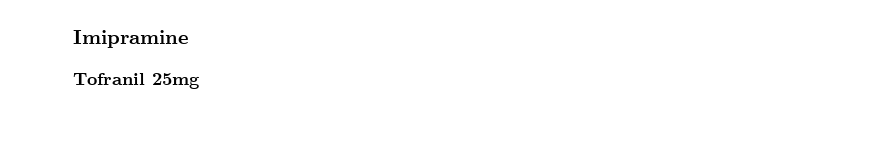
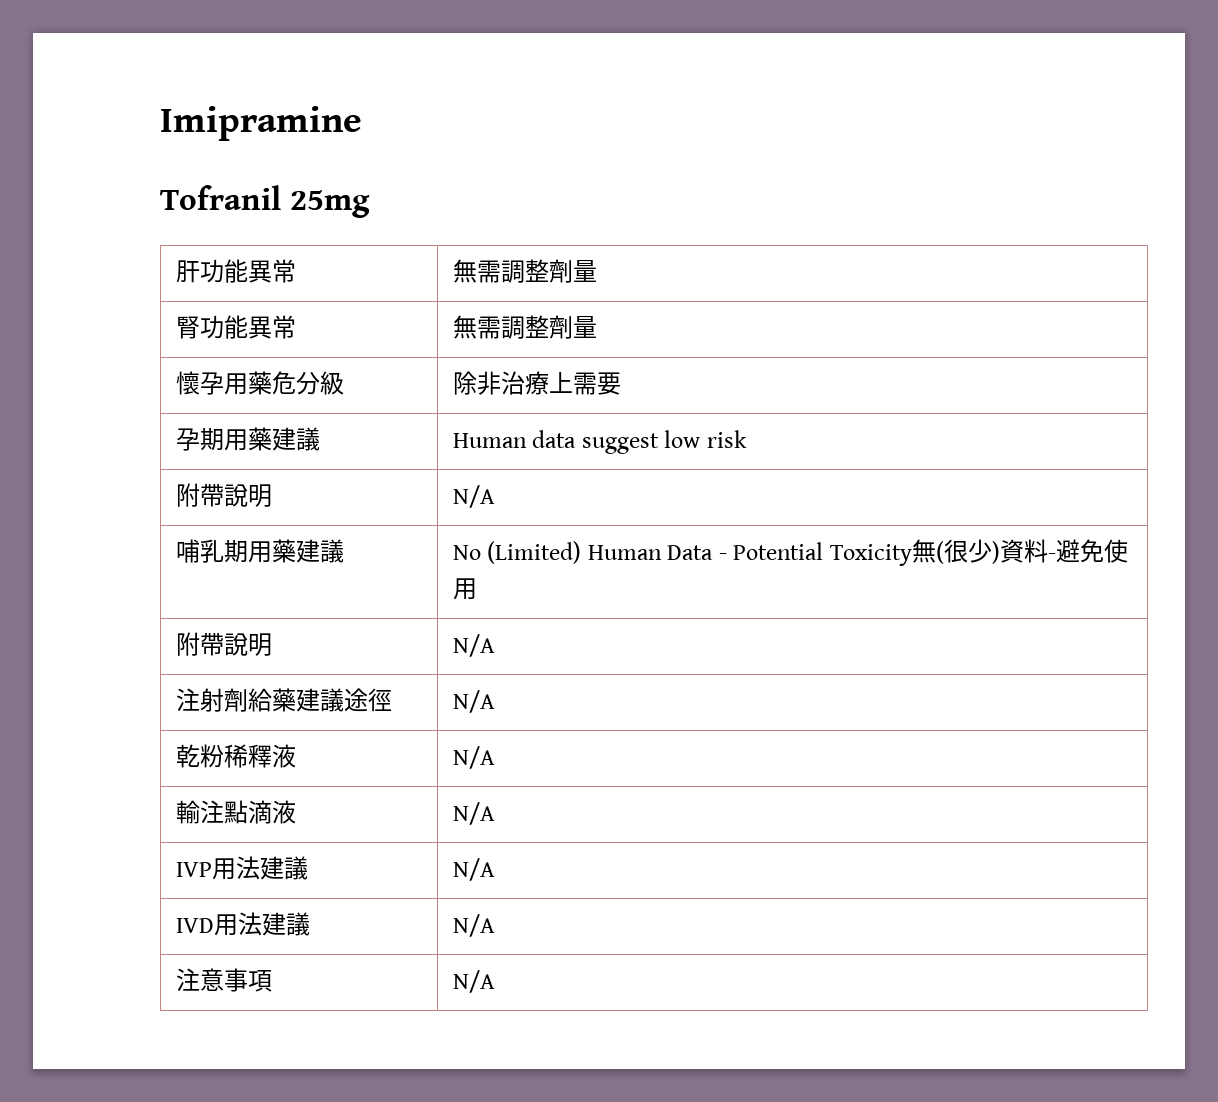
+ 肝功能異常 | 無需調整劑量
+ 腎功能異常 | 無需調整劑量
+ 懷孕用藥危分級 | 除非治療上需要
+ 孕期用藥建議 | Human data suggest low risk
+ 附帶說明 | N/A
+ 哺乳期用藥建議 | No (Limited) Human Data - Potential Toxicity無(很少)資料-避免使用
+ 附帶說明 | N/A
+ 注射劑給藥建議途徑 | N/A
+ 乾粉稀釋液 | N/A
+ 輸注點滴液 | N/A
+ IVP用法建議 | N/A
+ IVD用法建議 | N/A
+ 注意事項 | N/A

